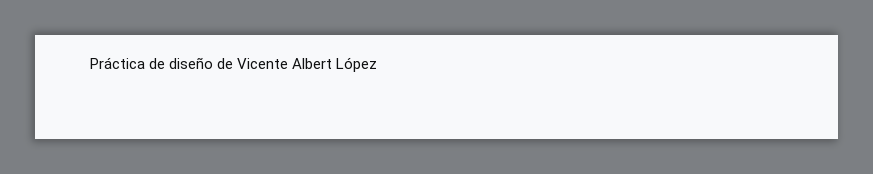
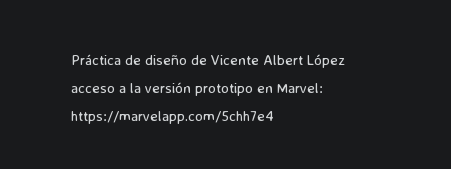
+ acceso a la versión prototipo en Marvel:
+ https://marvelapp.com/5chh7e4

